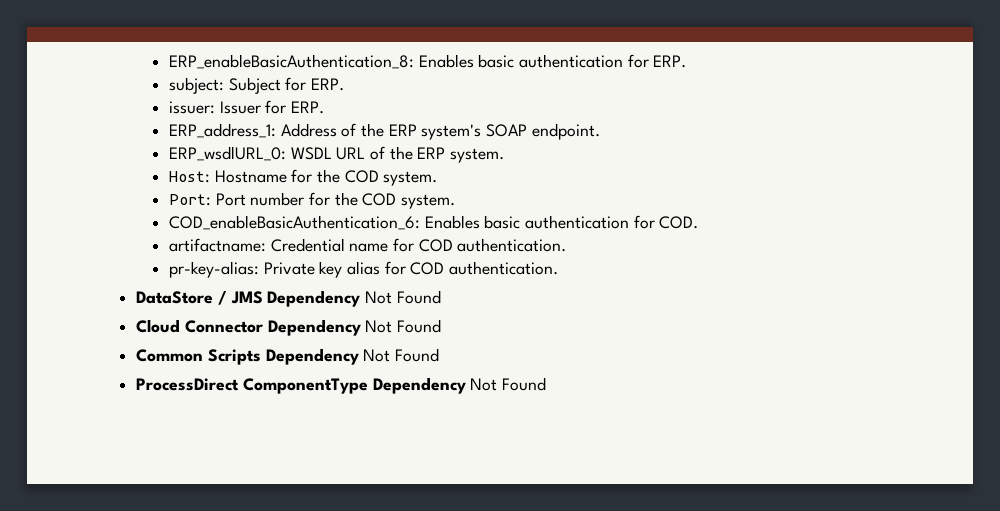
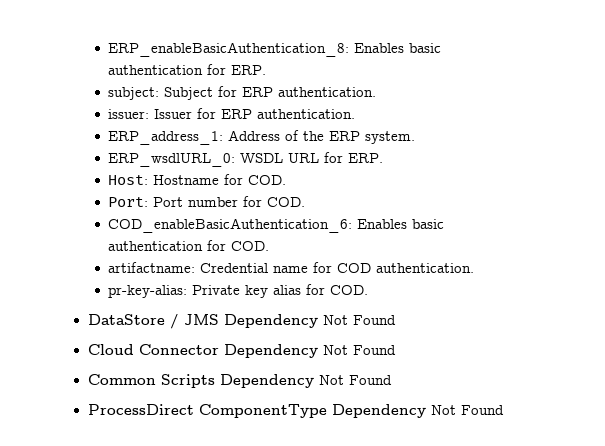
- subject: Subject for ERP.
+ subject: Subject for ERP authentication.
- issuer: Issuer for ERP.
+ issuer: Issuer for ERP authentication.
- ERP_address_1: Address of the ERP system's SOAP endpoint.
+ ERP_address_1: Address of the ERP system.
- ERP_wsdlURL_0: WSDL URL of the ERP system.
+ ERP_wsdlURL_0: WSDL URL for ERP.
- Host: Hostname for the COD system.
+ Host: Hostname for COD.
- Port: Port number for the COD system.
+ Port: Port number for COD.
- pr-key-alias: Private key alias for COD authentication.
+ pr-key-alias: Private key alias for COD.

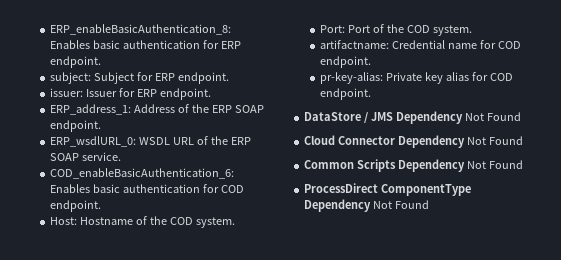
- ERP_enableBasicAuthentication_8: Enables basic authentication for ERP.
+ ERP_enableBasicAuthentication_8: Enables basic authentication for ERP endpoint.
- subject: Subject for ERP authentication.
+ subject: Subject for ERP endpoint.
- issuer: Issuer for ERP authentication.
+ issuer: Issuer for ERP endpoint.
- ERP_address_1: Address of the ERP system.
+ ERP_address_1: Address of the ERP SOAP endpoint.
- ERP_wsdlURL_0: WSDL URL for ERP.
- Host: Hostname for COD.
- Port: Port number for COD.
+ ERP_wsdlURL_0: WSDL URL of the ERP SOAP service.
- COD_enableBasicAuthentication_6: Enables basic authentication for COD.
+ COD_enableBasicAuthentication_6: Enables basic authentication for COD endpoint.
+ Host: Hostname of the COD system.
+ Port: Port of the COD system.
- artifactname: Credential name for COD authentication.
+ artifactname: Credential name for COD endpoint.
- pr-key-alias: Private key alias for COD.
+ pr-key-alias: Private key alias for COD endpoint.

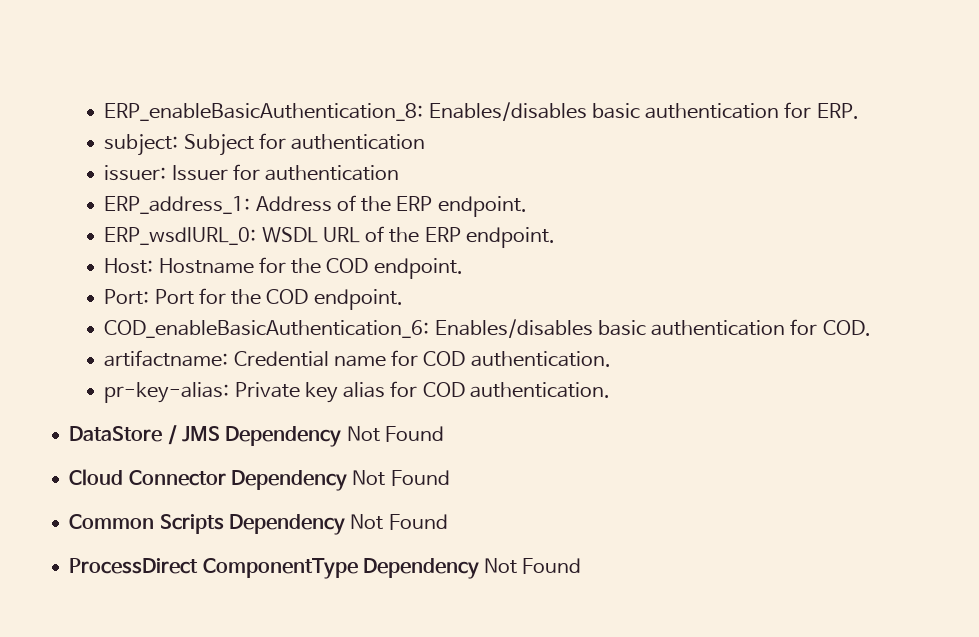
- ERP_enableBasicAuthentication_8: Enables basic authentication for ERP endpoint.
+ ERP_enableBasicAuthentication_8: Enables/disables basic authentication for ERP.
- subject: Subject for ERP endpoint.
+ subject: Subject for authentication
- issuer: Issuer for ERP endpoint.
+ issuer: Issuer for authentication
- ERP_address_1: Address of the ERP SOAP endpoint.
+ ERP_address_1: Address of the ERP endpoint.
- ERP_wsdlURL_0: WSDL URL of the ERP SOAP service.
- COD_enableBasicAuthentication_6: Enables basic authentication for COD endpoint.
+ ERP_wsdlURL_0: WSDL URL of the ERP endpoint.
- Host: Hostname of the COD system.
+ Host: Hostname for the COD endpoint.
- Port: Port of the COD system.
+ Port: Port for the COD endpoint.
+ COD_enableBasicAuthentication_6: Enables/disables basic authentication for COD.
- artifactname: Credential name for COD endpoint.
+ artifactname: Credential name for COD authentication.
- pr-key-alias: Private key alias for COD endpoint.
+ pr-key-alias: Private key alias for COD authentication.

